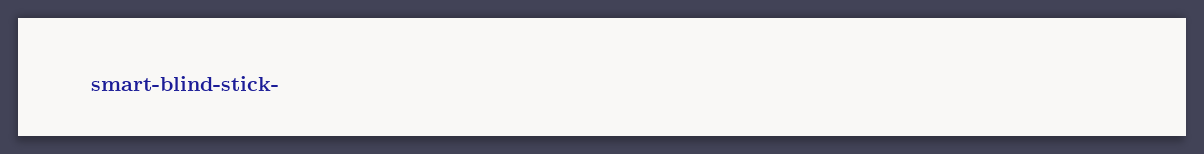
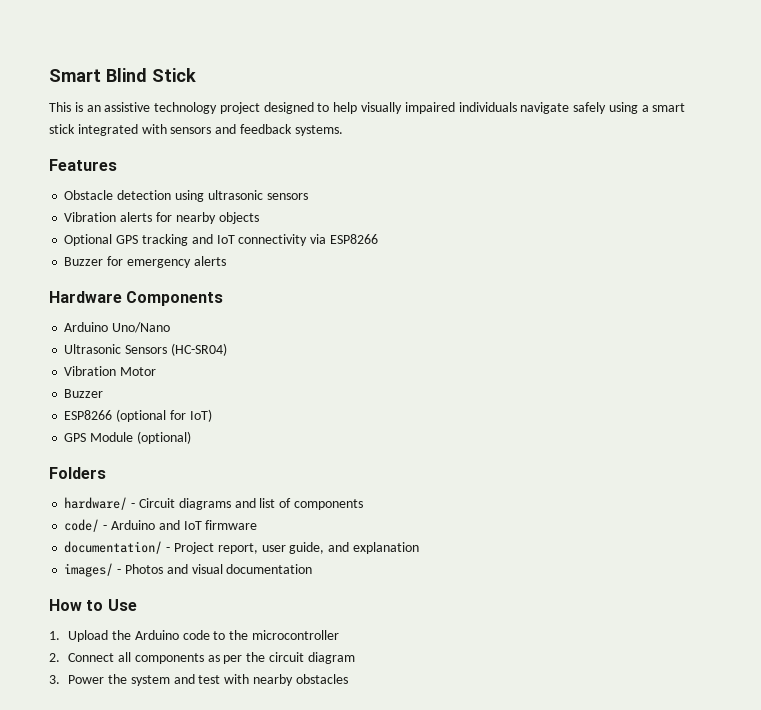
- smart-blind-stick-
+ Smart Blind Stick
+ This is an assistive technology project designed to help visually impaired individuals navigate safely using a smart stick integrated with sensors and feedback systems.
+ Features
+ Obstacle detection using ultrasonic sensors
+ Vibration alerts for nearby objects
+ Optional GPS tracking and IoT connectivity via ESP8266
+ Buzzer for emergency alerts
+ Hardware Components
+ Arduino Uno/Nano
+ Ultrasonic Sensors (HC-SR04)
+ Vibration Motor
+ Buzzer
+ ESP8266 (optional for IoT)
+ GPS Module (optional)
+ Folders
+ hardware/ - Circuit diagrams and list of components
+ code/ - Arduino and IoT firmware
+ documentation/ - Project report, user guide, and explanation
+ images/ - Photos and visual documentation
+ How to Use
+ 1. Upload the Arduino code to the microcontroller
+ 2. Connect all components as per the circuit diagram
+ 3. Power the system and test with nearby obstacles

